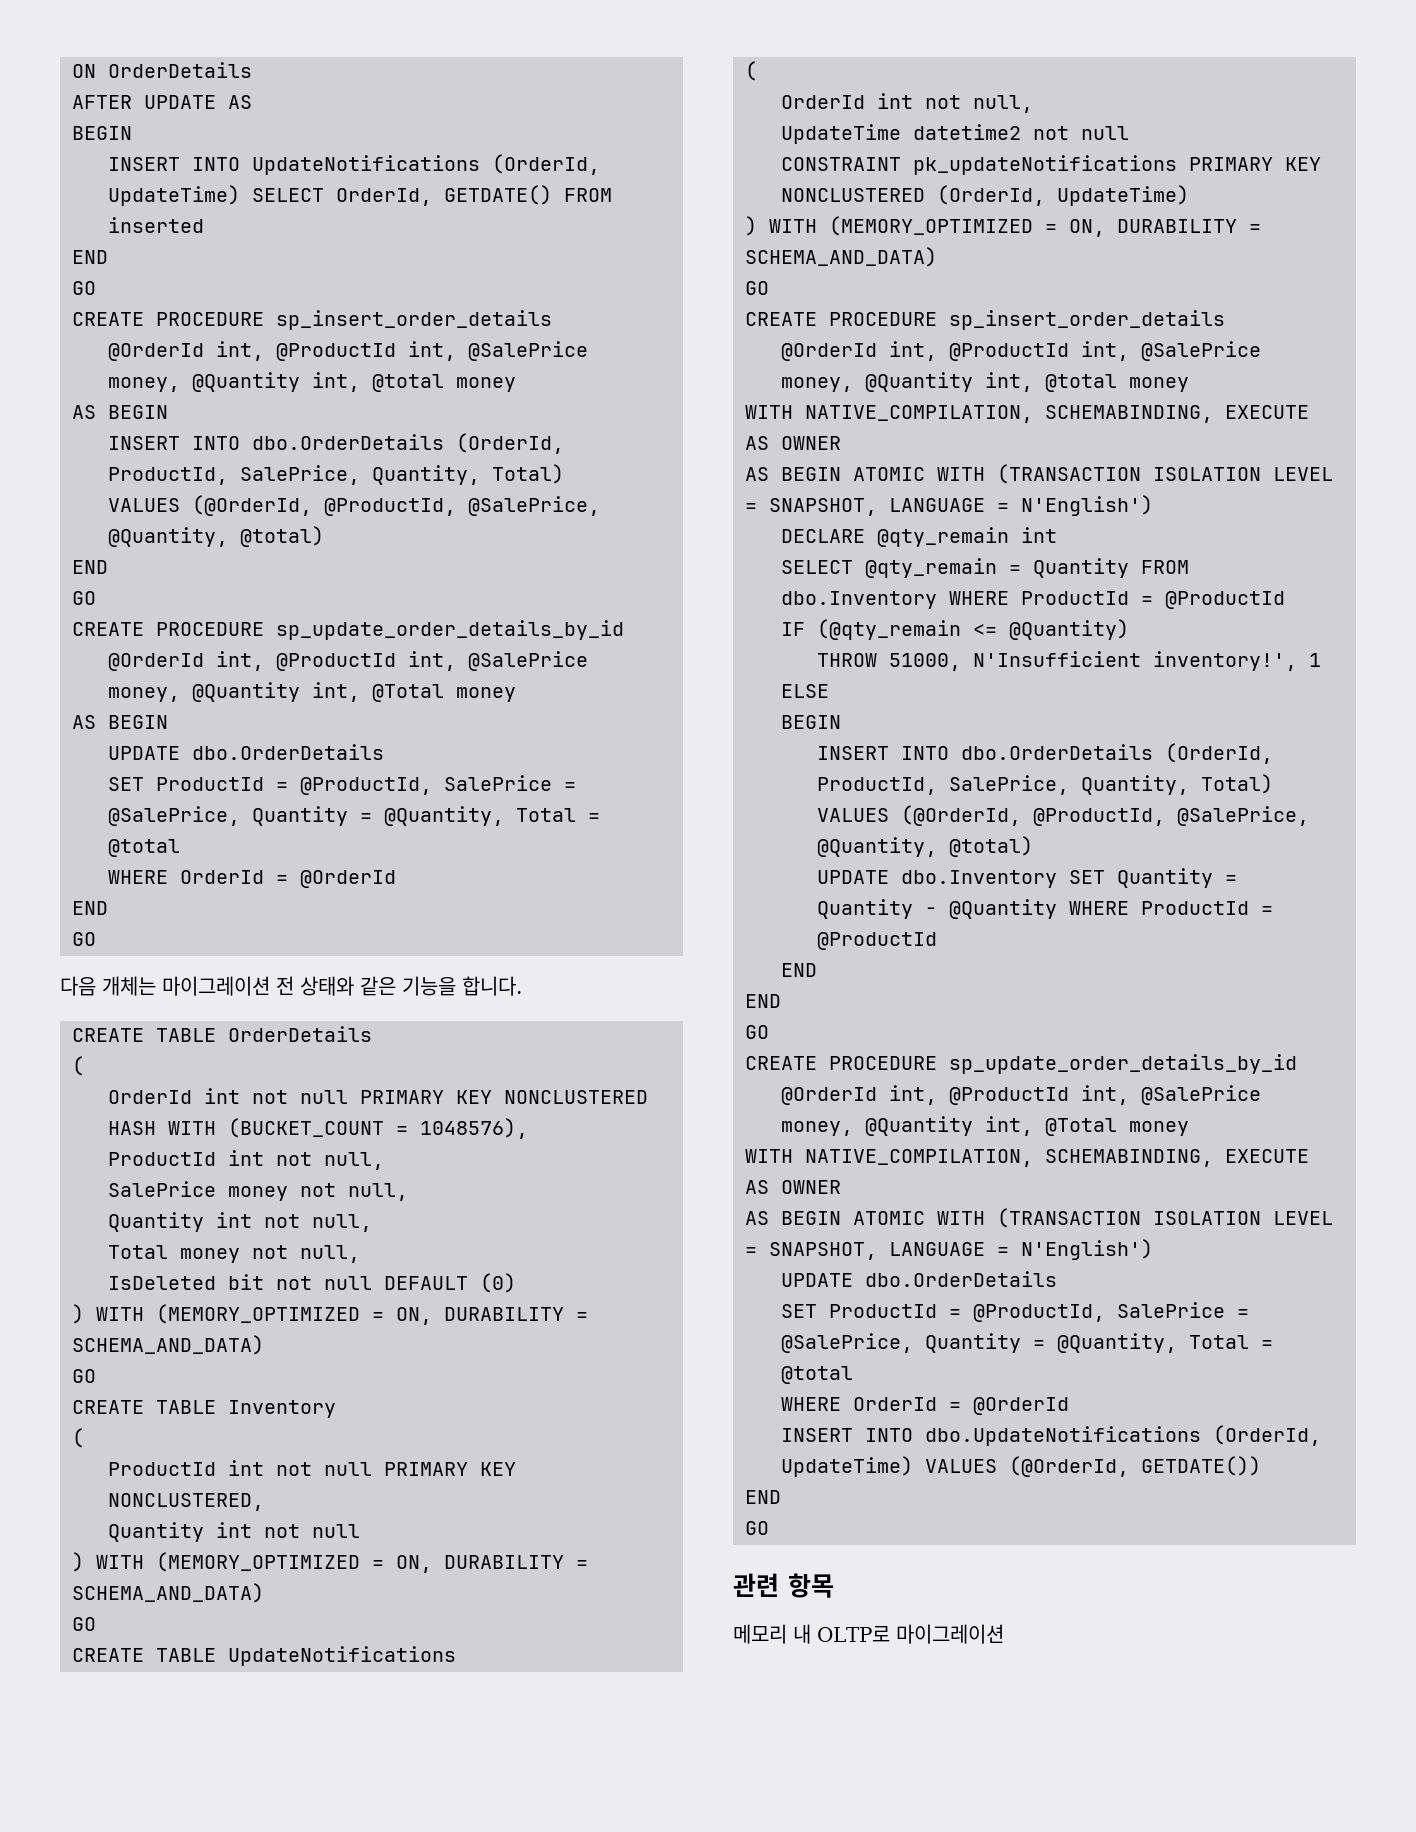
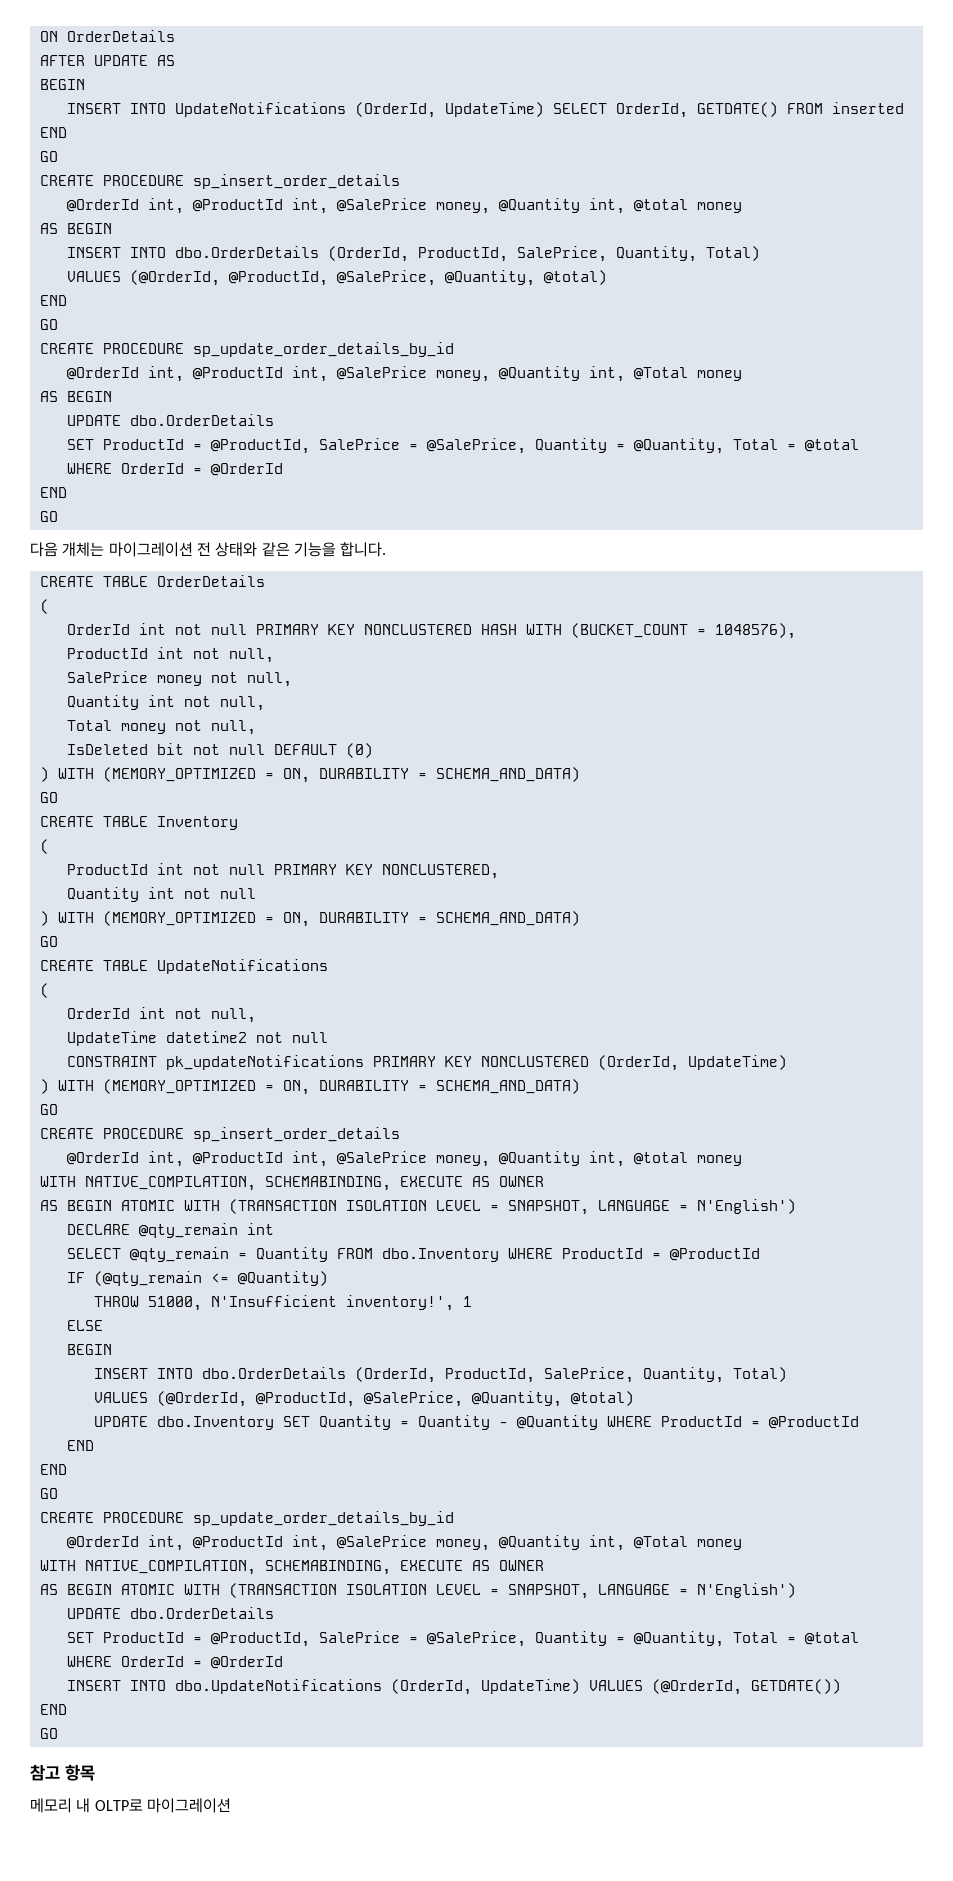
- 관련 항목
+ 참고 항목

